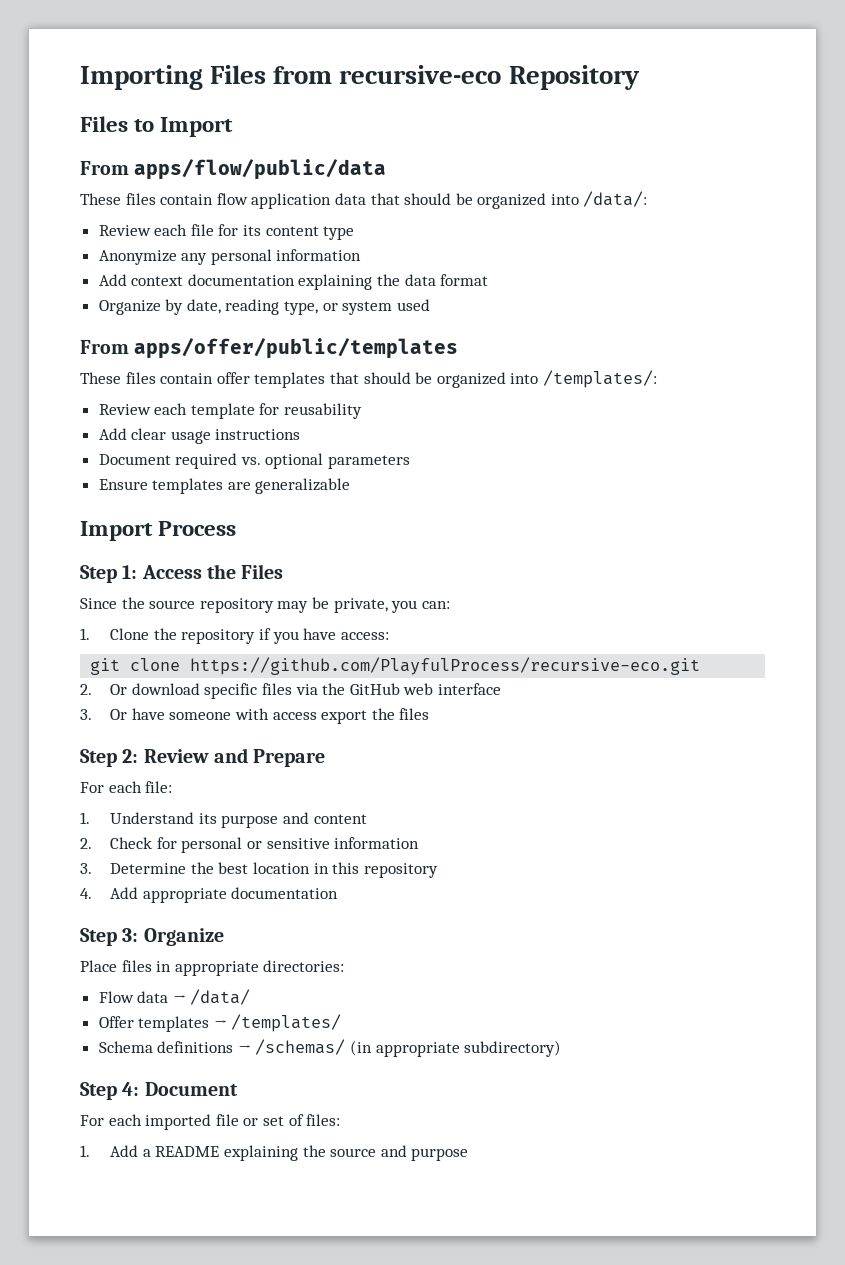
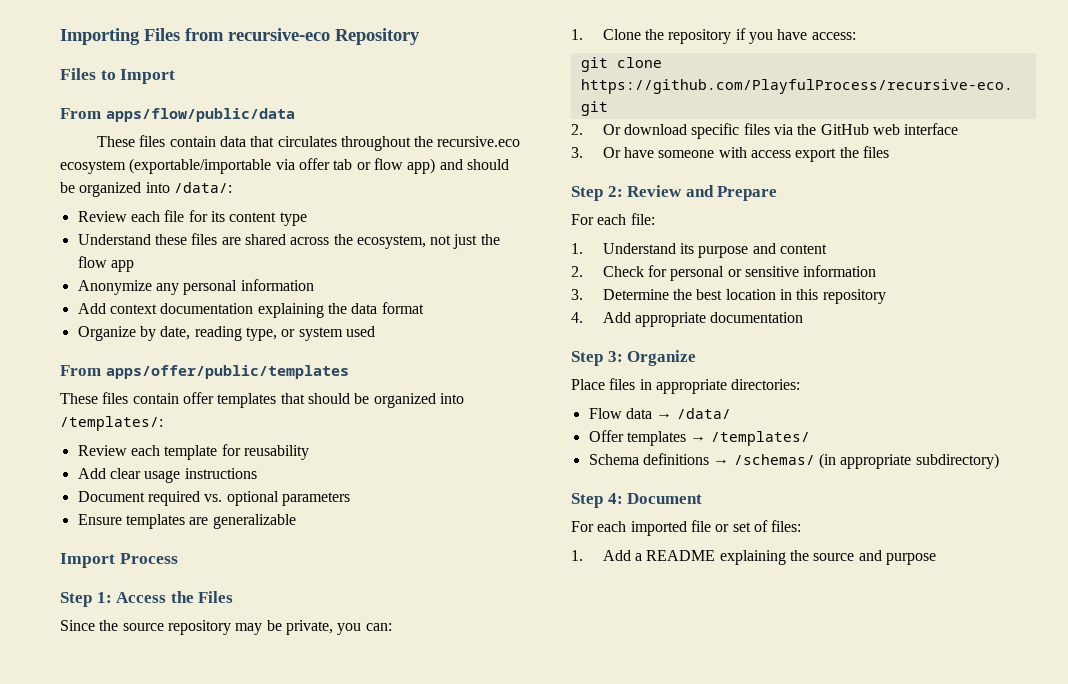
- These files contain flow application data that should be organized into /data/:
+ These files contain data that circulates throughout the recursive.eco ecosystem (exportable/importable via offer tab or flow app) and should be organized into /data/:
+ Understand these files are shared across the ecosystem, not just the flow app

